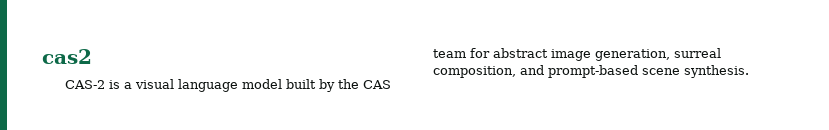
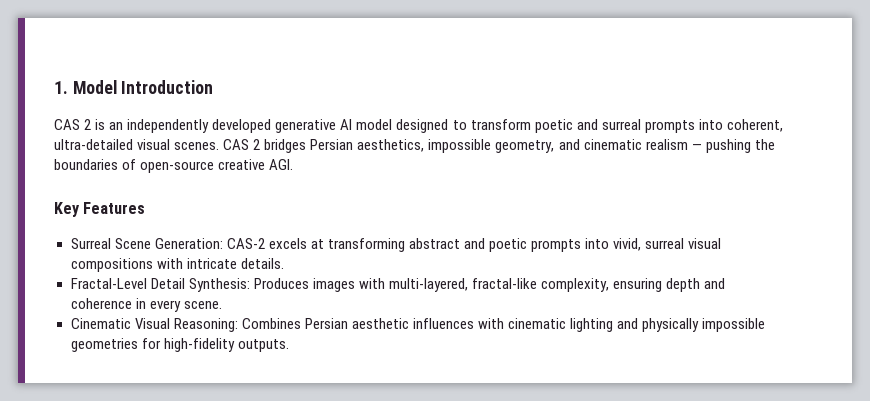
- cas2
- CAS-2 is a visual language model built by the CAS team for abstract image generation, surreal composition, and prompt-based scene synthesis.
+ 1. Model Introduction
+ CAS 2 is an independently developed generative AI model designed to transform poetic and surreal prompts into coherent, ultra-detailed visual scenes. CAS 2 bridges Persian aesthetics, impossible geometry, and cinematic realism — pushing the boundaries of open-source creative AGI.
+ Key Features
+ Surreal Scene Generation: CAS-2 excels at transforming abstract and poetic prompts into vivid, surreal visual compositions with intricate details.
+ Fractal-Level Detail Synthesis: Produces images with multi-layered, fractal-like complexity, ensuring depth and coherence in every scene.
+ Cinematic Visual Reasoning: Combines Persian aesthetic influences with cinematic lighting and physically impossible geometries for high-fidelity outputs.

